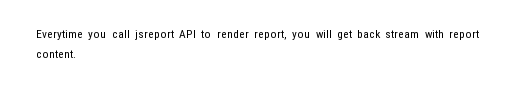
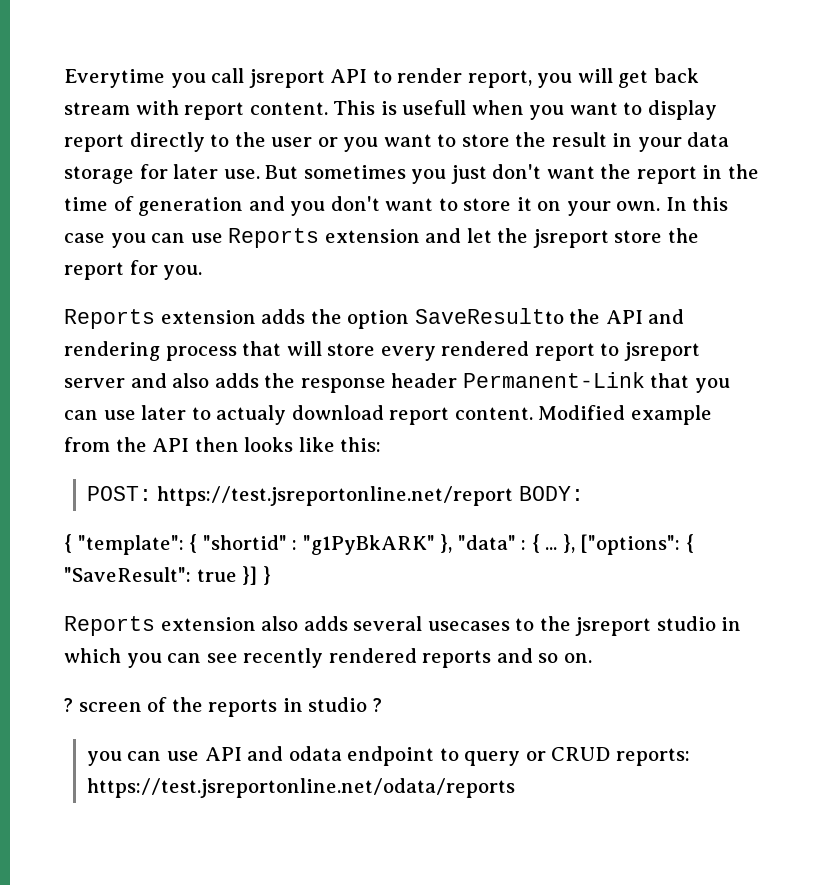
+ This is usefull when you want to display report directly to the user or you want to store the result in your data storage for later use. But sometimes you just don't want the report in the time of generation and you don't want to store it on your own. In this case you can use Reports extension and let the jsreport store the report for you.
+ Reports extension adds the option SaveResultto the API and rendering process that will store every rendered report to jsreport server and also adds the response header Permanent-Link that you can use later to actualy download report content. Modified example from the API then looks like this:
+ POST: https://test.jsreportonline.net/report BODY:
+ { "template": { "shortid" : "g1PyBkARK" }, "data" : { ... }, ["options": { "SaveResult": true }] }
+ Reports extension also adds several usecases to the jsreport studio in which you can see recently rendered reports and so on.
+ ? screen of the reports in studio ?
+ you can use API and odata endpoint to query or CRUD reports: https://test.jsreportonline.net/odata/reports

